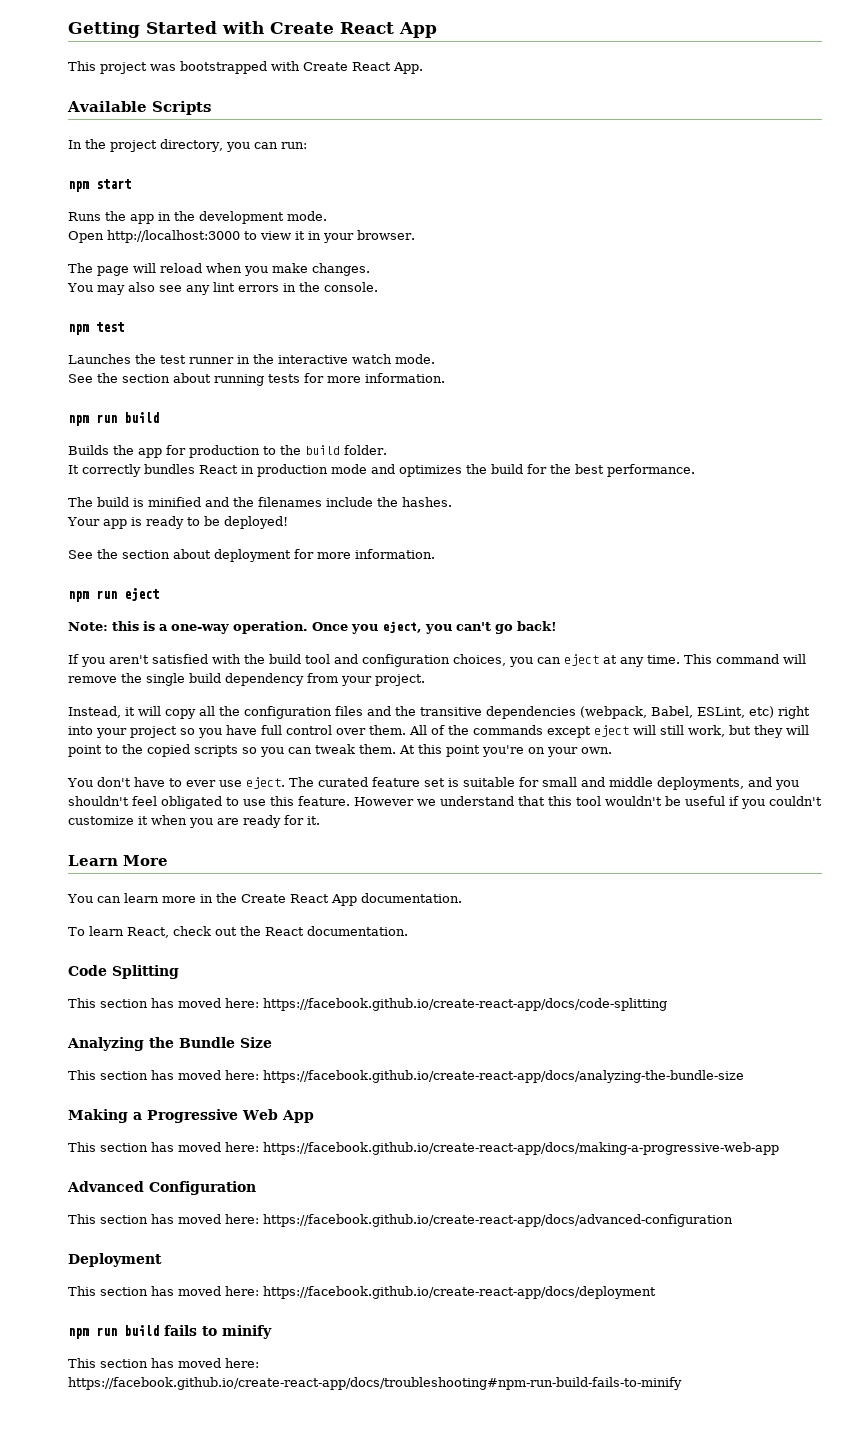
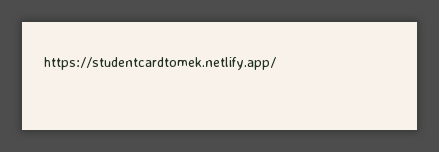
- Getting Started with Create React App
- This project was bootstrapped with Create React App.
- Available Scripts
- In the project directory, you can run:
- npm start
- Runs the app in the development mode.
- Open http://localhost:3000 to view it in your browser.
- The page will reload when you make changes.
- You may also see any lint errors in the console.
- npm test
- Launches the test runner in the interactive watch mode.
- See the section about running tests for more information.
- npm run build
- Builds the app for production to the build folder.
- It correctly bundles React in production mode and optimizes the build for the best performance.
- The build is minified and the filenames include the hashes.
- Your app is ready to be deployed!
- See the section about deployment for more information.
- npm run eject
- Note: this is a one-way operation. Once you eject, you can't go back!
- If you aren't satisfied with the build tool and configuration choices, you can eject at any time. This command will remove the single build dependency from your project.
- Instead, it will copy all the configuration files and the transitive dependencies (webpack, Babel, ESLint, etc) right into your project so you have full control over them. All of the commands except eject will still work, but they will point to the copied scripts so you can tweak them. At this point you're on your own.
- You don't have to ever use eject. The curated feature set is suitable for small and middle deployments, and you shouldn't feel obligated to use this feature. However we understand that this tool wouldn't be useful if you couldn't customize it when you are ready for it.
- Learn More
- You can learn more in the Create React App documentation.
- To learn React, check out the React documentation.
- Code Splitting
- This section has moved here: https://facebook.github.io/create-react-app/docs/code-splitting
- Analyzing the Bundle Size
- This section has moved here: https://facebook.github.io/create-react-app/docs/analyzing-the-bundle-size
- Making a Progressive Web App
- This section has moved here: https://facebook.github.io/create-react-app/docs/making-a-progressive-web-app
- Advanced Configuration
- This section has moved here: https://facebook.github.io/create-react-app/docs/advanced-configuration
- Deployment
- This section has moved here: https://facebook.github.io/create-react-app/docs/deployment
- npm run build fails to minify
- This section has moved here: https://facebook.github.io/create-react-app/docs/troubleshooting#npm-run-build-fails-to-minify
+ https://studentcardtomek.netlify.app/

